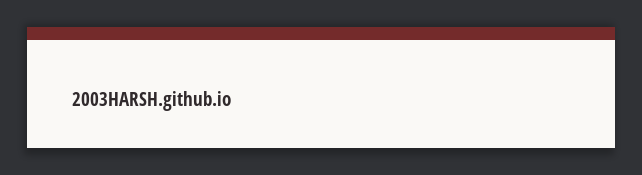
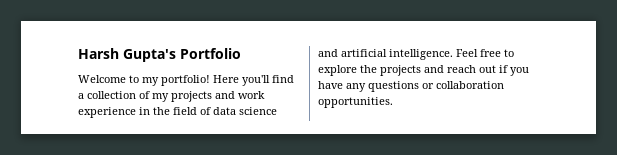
- 2003HARSH.github.io
+ Harsh Gupta's Portfolio
+ Welcome to my portfolio! Here you'll find a collection of my projects and work experience in the field of data science and artificial intelligence. Feel free to explore the projects and reach out if you have any questions or collaboration opportunities.

